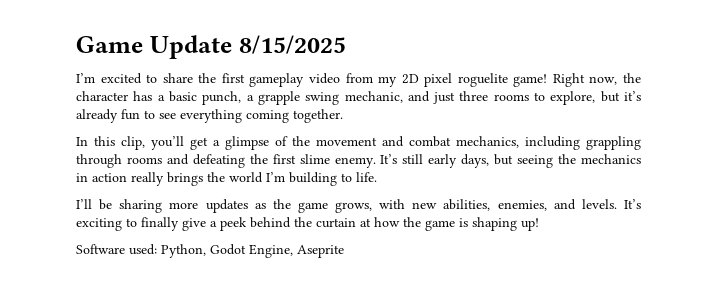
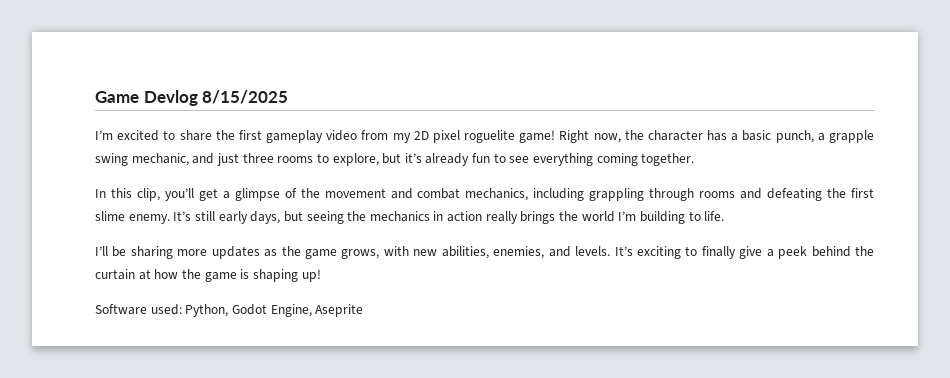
- Game Update 8/15/2025
+ Game Devlog 8/15/2025

